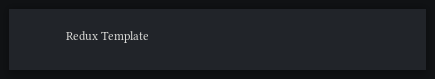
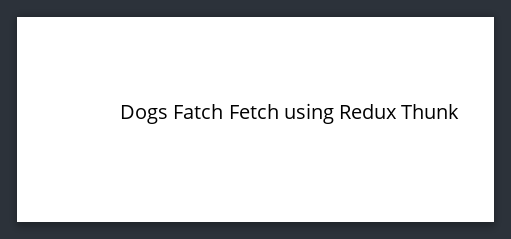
- Redux Template
+ Dogs Fatch Fetch using Redux Thunk

